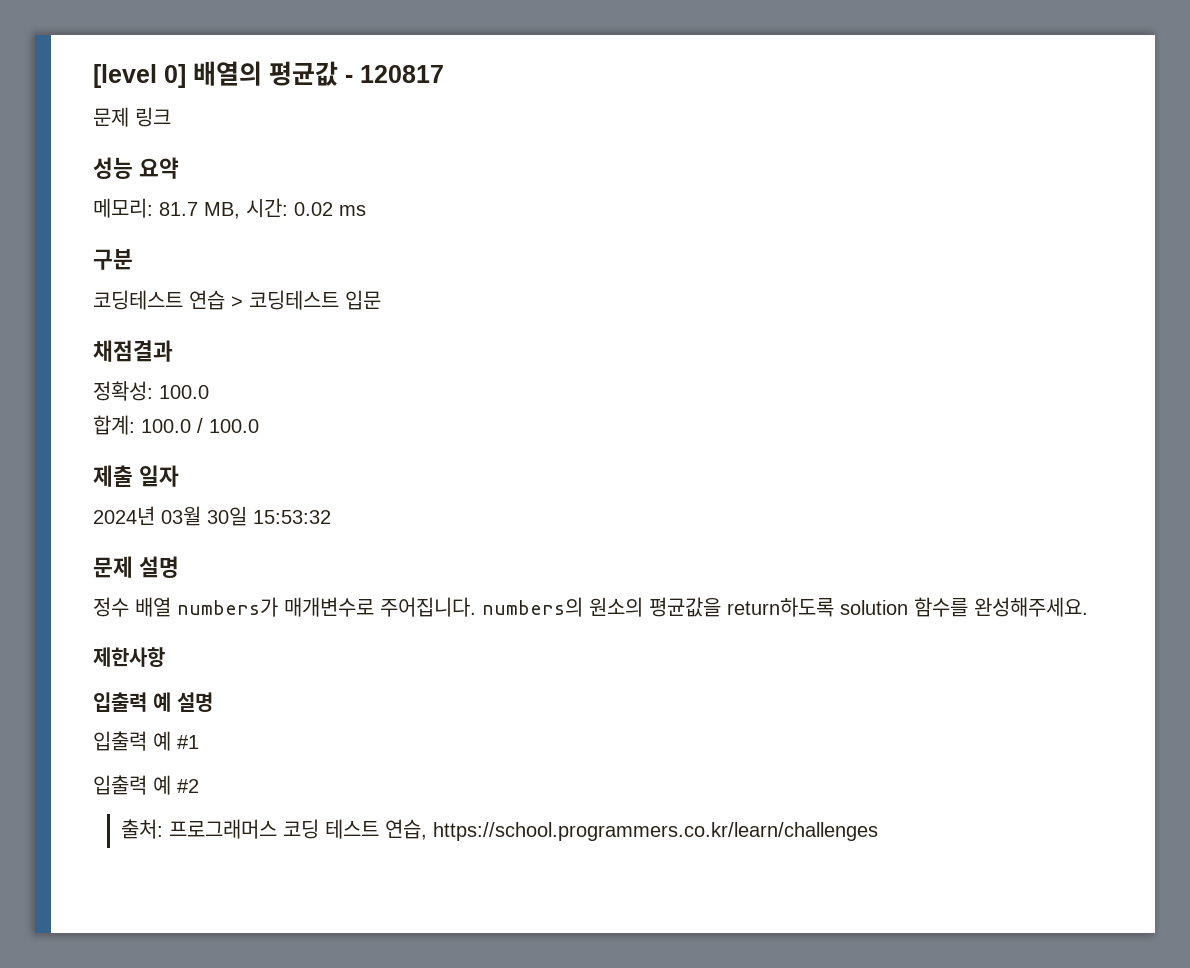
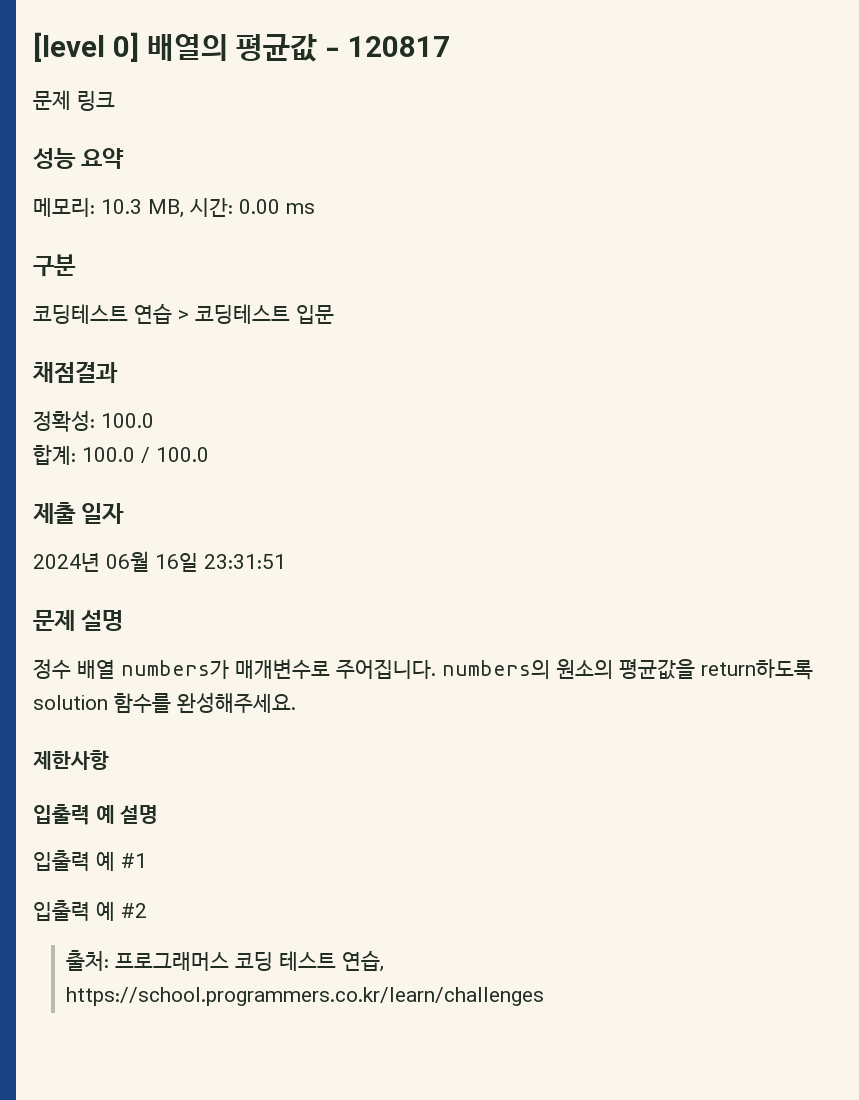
- 메모리: 81.7 MB, 시간: 0.02 ms
+ 메모리: 10.3 MB, 시간: 0.00 ms
- 2024년 03월 30일 15:53:32
+ 2024년 06월 16일 23:31:51

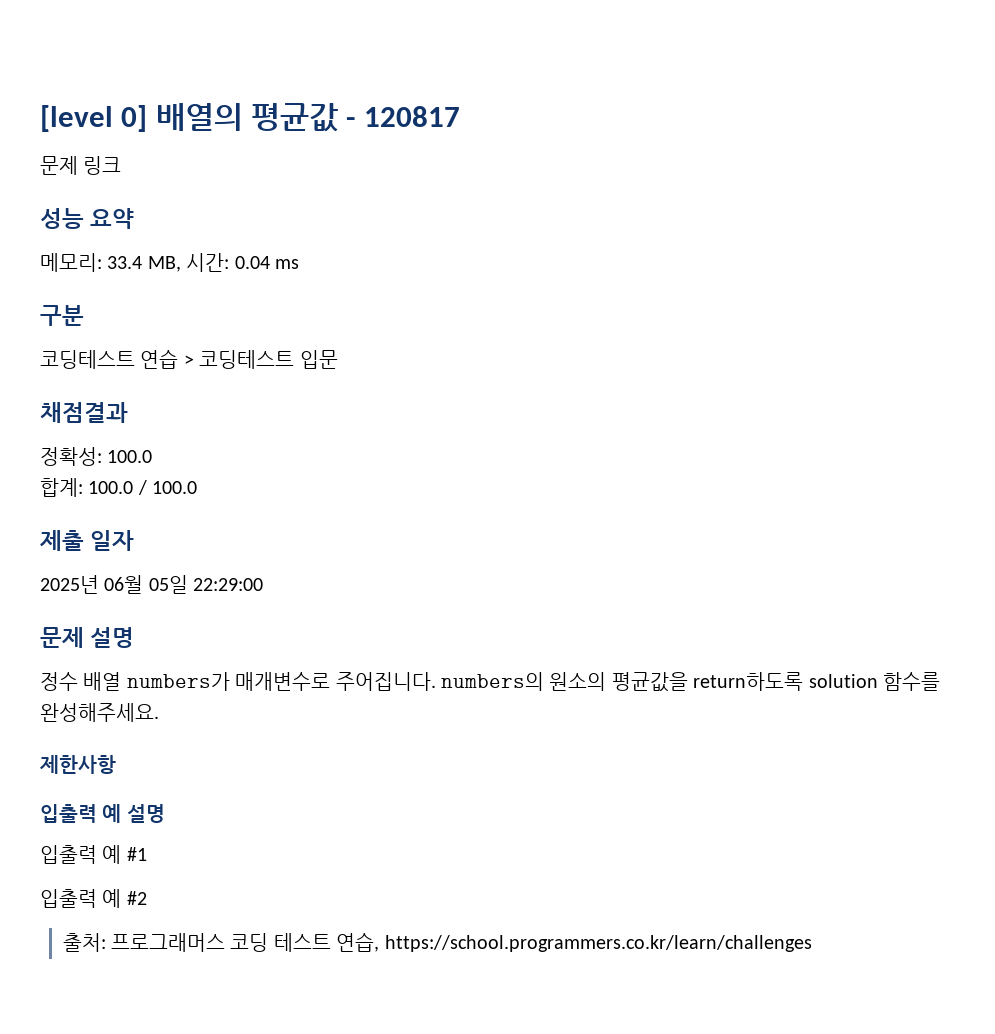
- 메모리: 10.3 MB, 시간: 0.00 ms
+ 메모리: 33.4 MB, 시간: 0.04 ms
- 2024년 06월 16일 23:31:51
+ 2025년 06월 05일 22:29:00

